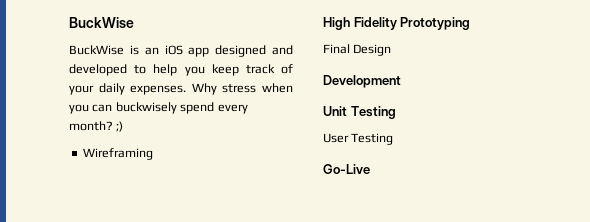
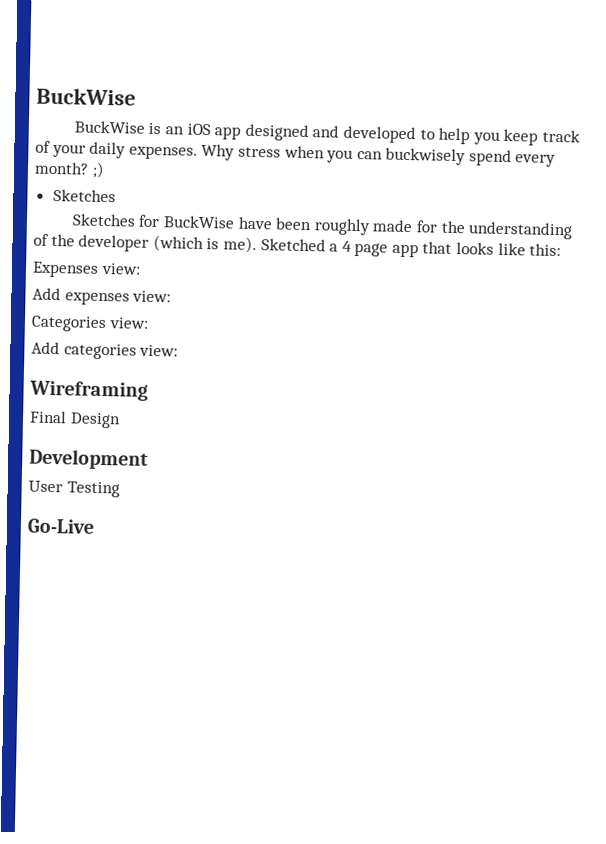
  Why stress when you can buckwisely spend every month? ;)
+ Sketches
+ Sketches for BuckWise have been roughly made for the understanding of the developer (which is me). Sketched a 4 page app that looks like this:
+ Expenses view:
+ Add expenses view:
+ Categories view:
+ Add categories view:
  Wireframing
- High Fidelity Prototyping
- Unit Testing

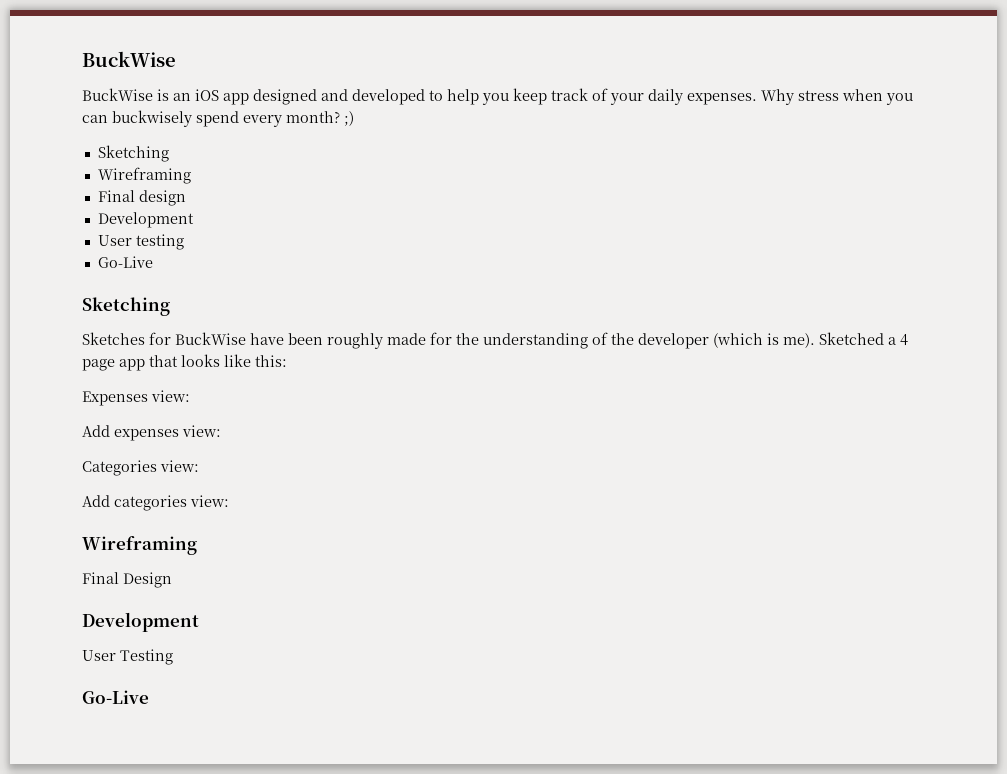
  Why stress when you can buckwisely spend every month? ;)
- Sketches
+ Sketching
+ Wireframing
+ Final design
+ Development
+ User testing
+ Go-Live
+ Sketching

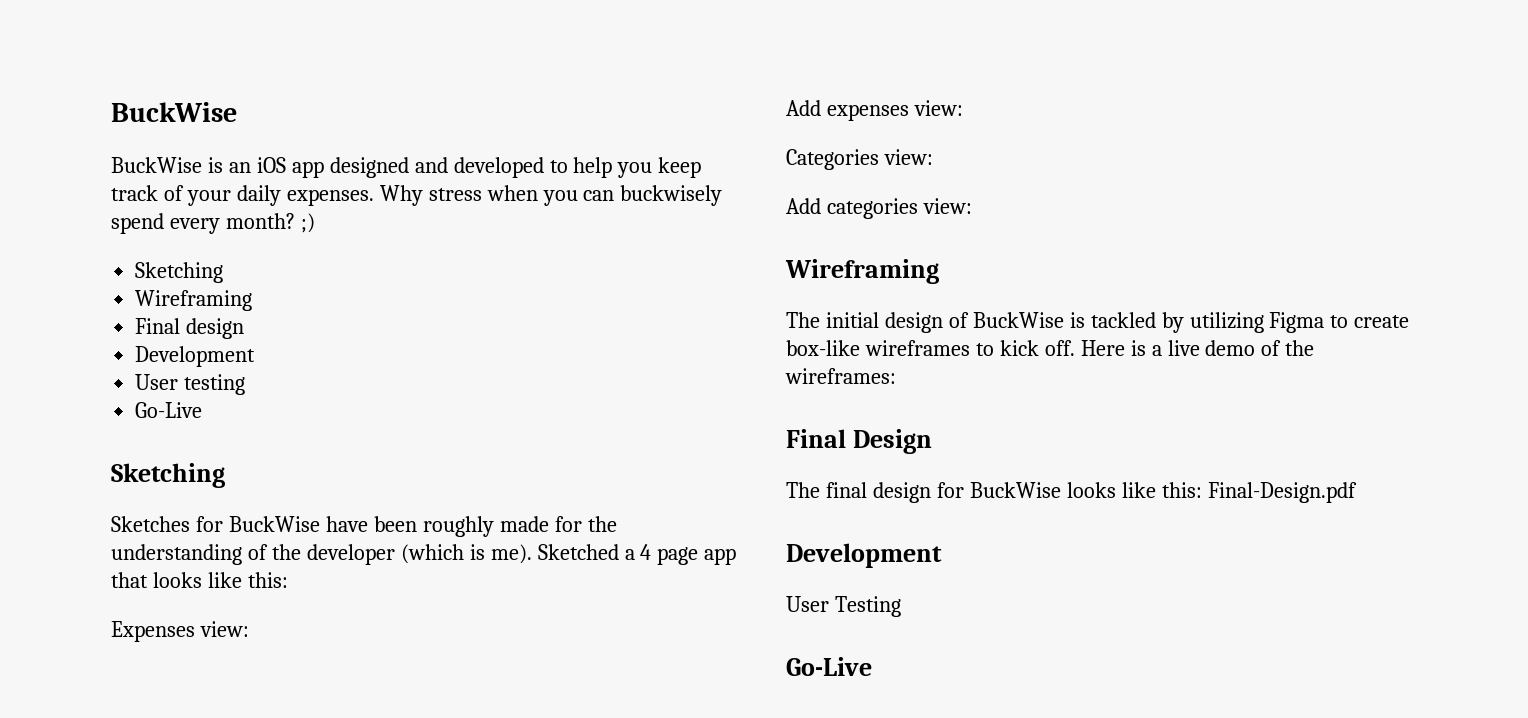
+ The initial design of BuckWise is tackled by utilizing Figma to create box-like wireframes to kick off. Here is a live demo of the wireframes:
  Final Design
+ The final design for BuckWise looks like this: Final-Design.pdf

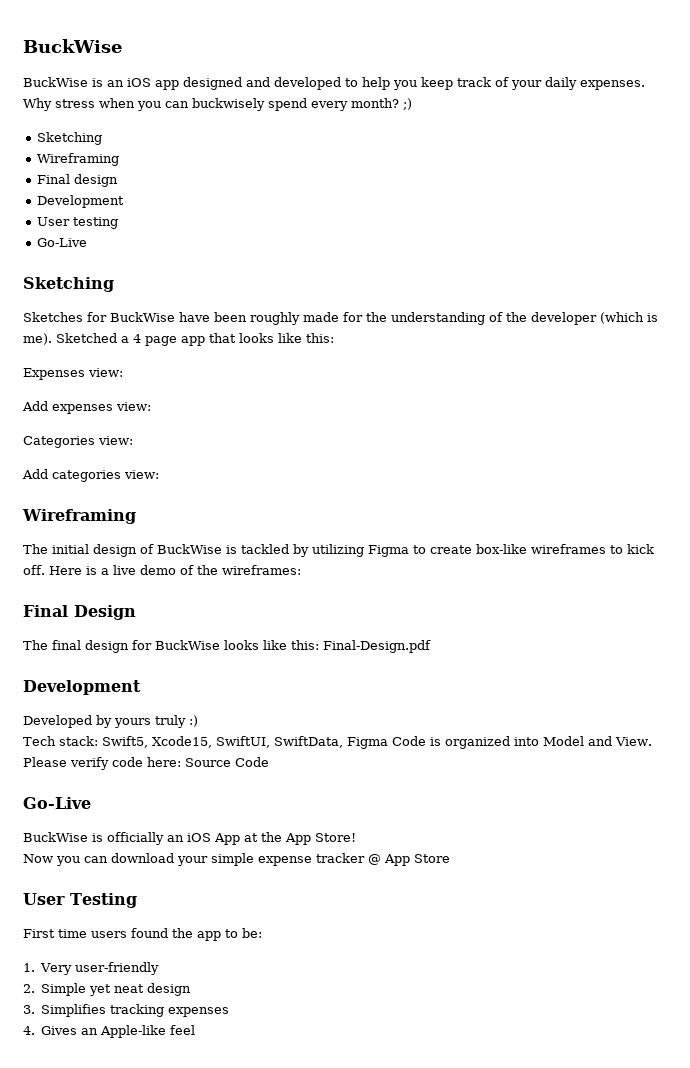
+ Developed by yours truly :)
+ Tech stack: Swift5, Xcode15, SwiftUI, SwiftData, Figma Code is organized into Model and View. Please verify code here: Source Code
+ Go-Live
+ BuckWise is officially an iOS App at the App Store!
+ Now you can download your simple expense tracker @ App Store
  User Testing
- Go-Live
+ First time users found the app to be:
+ 1. Very user-friendly
+ 2. Simple yet neat design
+ 3. Simplifies tracking expenses
+ 4. Gives an Apple-like feel

